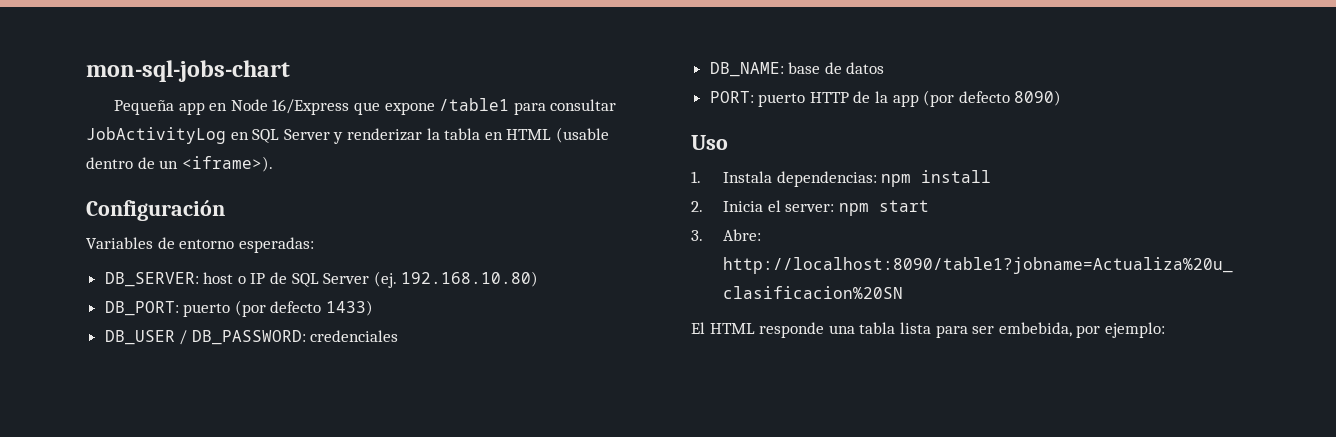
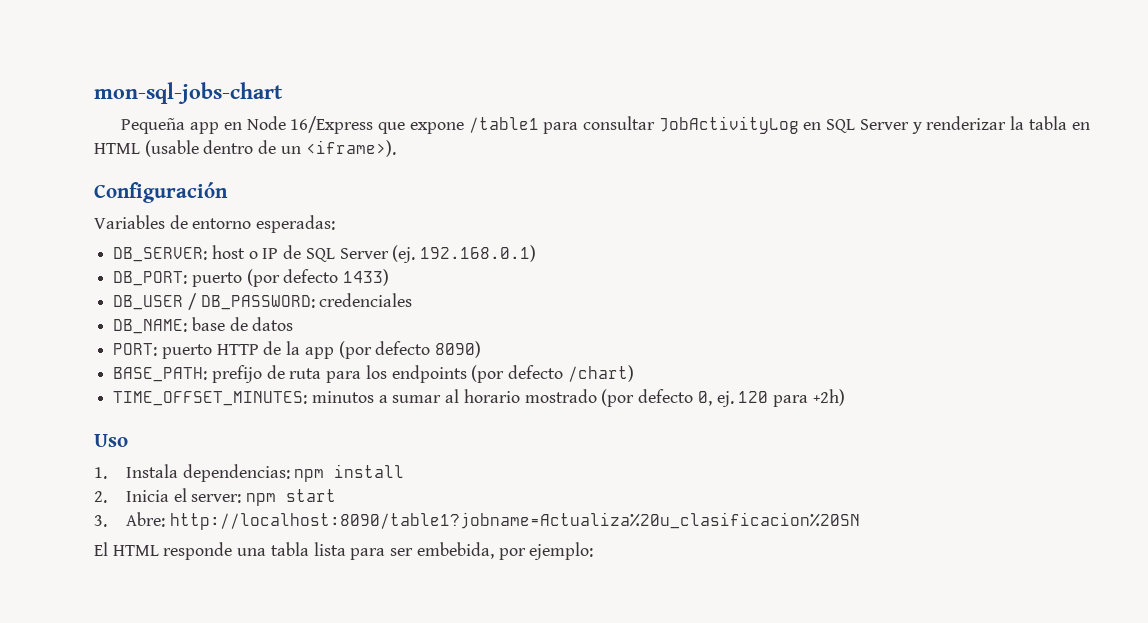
- 192.168.10.80)
+ 192.168.0.1)
+ BASE_PATH: prefijo de ruta para los endpoints (por defecto /chart)
+ TIME_OFFSET_MINUTES: minutos a sumar al horario mostrado (por defecto 0, ej. 120 para +2h)

